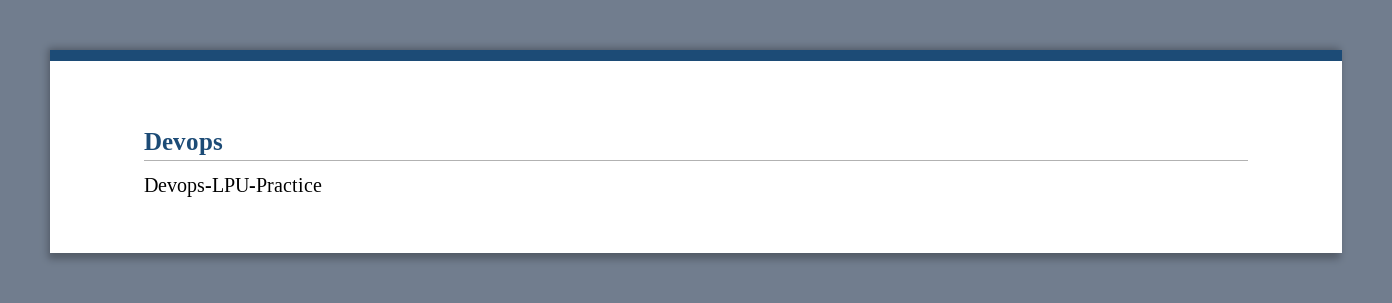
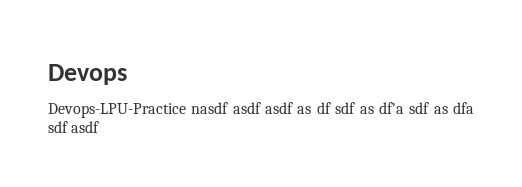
- Devops-LPU-Practice
+ Devops-LPU-Practice nasdf asdf asdf as df sdf as df'a sdf as dfa sdf asdf

